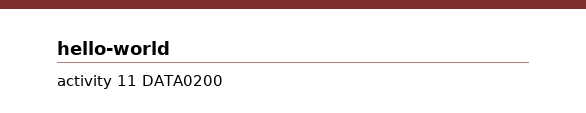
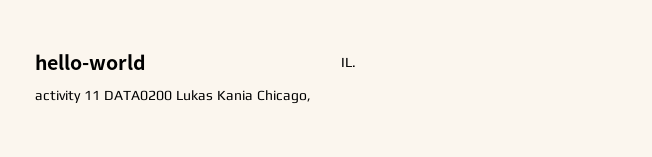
- activity 11 DATA0200
+ activity 11 DATA0200 Lukas Kania Chicago, IL.

